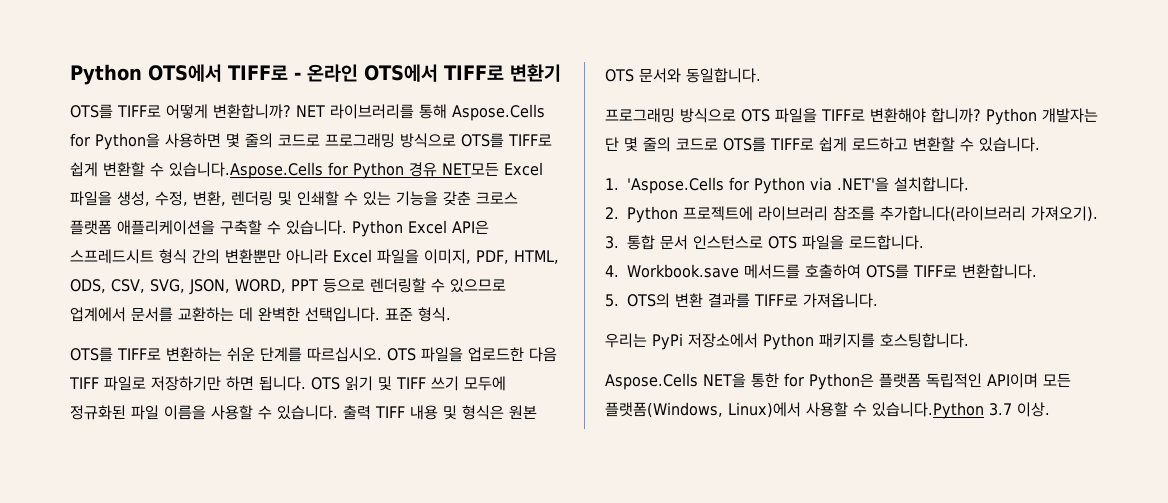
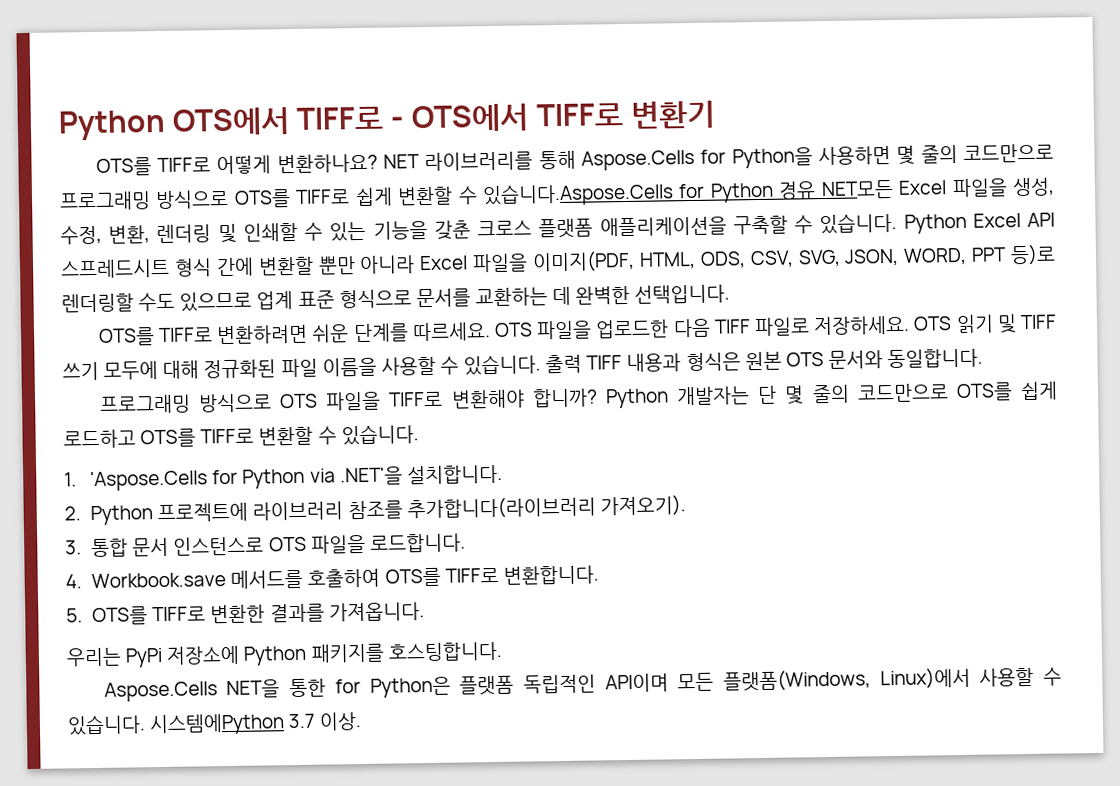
- Python OTS에서 TIFF로 - 온라인 OTS에서 TIFF로 변환기
+ Python OTS에서 TIFF로 - OTS에서 TIFF로 변환기
- OTS를 TIFF로 어떻게 변환합니까?
+ OTS를 TIFF로 어떻게 변환하나요?
- NET 라이브러리를 통해 Aspose.Cells for Python을 사용하면 몇 줄의 코드로 프로그래밍 방식으로 OTS를 TIFF로 쉽게 변환할 수 있습니다.Aspose.Cells for Python 경유 NET모든 Excel 파일을 생성, 수정, 변환, 렌더링 및 인쇄할 수 있는 기능을 갖춘 크로스 플랫폼 애플리케이션을 구축할 수 있습니다.
+ NET 라이브러리를 통해 Aspose.Cells for Python을 사용하면 몇 줄의 코드만으로 프로그래밍 방식으로 OTS를 TIFF로 쉽게 변환할 수 있습니다.Aspose.Cells for Python 경유 NET모든 Excel 파일을 생성, 수정, 변환, 렌더링 및 인쇄할 수 있는 기능을 갖춘 크로스 플랫폼 애플리케이션을 구축할 수 있습니다.
- Python Excel API은 스프레드시트 형식 간의 변환뿐만 아니라 Excel 파일을 이미지, PDF, HTML, ODS, CSV, SVG, JSON, WORD, PPT 등으로 렌더링할 수 있으므로 업계에서 문서를 교환하는 데 완벽한 선택입니다. 표준 형식.
- OTS를 TIFF로 변환하는 쉬운 단계를 따르십시오.
+ Python Excel API 스프레드시트 형식 간에 변환할 뿐만 아니라 Excel 파일을 이미지(PDF, HTML, ODS, CSV, SVG, JSON, WORD, PPT 등)로 렌더링할 수도 있으므로 업계 표준 형식으로 문서를 교환하는 데 완벽한 선택입니다.
+ OTS를 TIFF로 변환하려면 쉬운 단계를 따르세요.
- OTS 파일을 업로드한 다음 TIFF 파일로 저장하기만 하면 됩니다.
+ OTS 파일을 업로드한 다음 TIFF 파일로 저장하세요.
- OTS 읽기 및 TIFF 쓰기 모두에 정규화된 파일 이름을 사용할 수 있습니다.
+ OTS 읽기 및 TIFF 쓰기 모두에 대해 정규화된 파일 이름을 사용할 수 있습니다.
- 출력 TIFF 내용 및 형식은 원본 OTS 문서와 동일합니다.
+ 출력 TIFF 내용과 형식은 원본 OTS 문서와 동일합니다.
- Python 개발자는 단 몇 줄의 코드로 OTS를 TIFF로 쉽게 로드하고 변환할 수 있습니다.
+ Python 개발자는 단 몇 줄의 코드만으로 OTS를 쉽게 로드하고 OTS를 TIFF로 변환할 수 있습니다.
- 5. OTS의 변환 결과를 TIFF로 가져옵니다.
+ 5. OTS를 TIFF로 변환한 결과를 가져옵니다.
- 우리는 PyPi 저장소에서 Python 패키지를 호스팅합니다.
+ 우리는 PyPi 저장소에 Python 패키지를 호스팅합니다.
- Aspose.Cells NET을 통한 for Python은 플랫폼 독립적인 API이며 모든 플랫폼(Windows, Linux)에서 사용할 수 있습니다.Python 3.7 이상.
+ Aspose.Cells NET을 통한 for Python은 플랫폼 독립적인 API이며 모든 플랫폼(Windows, Linux)에서 사용할 수 있습니다. 시스템에Python 3.7 이상.

